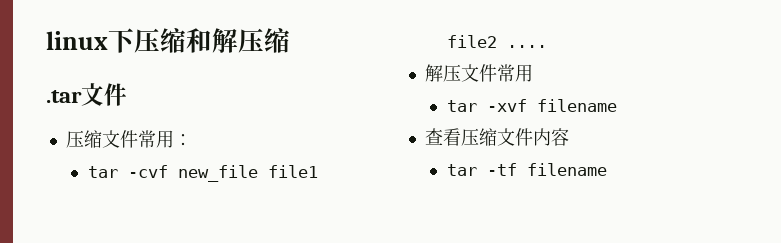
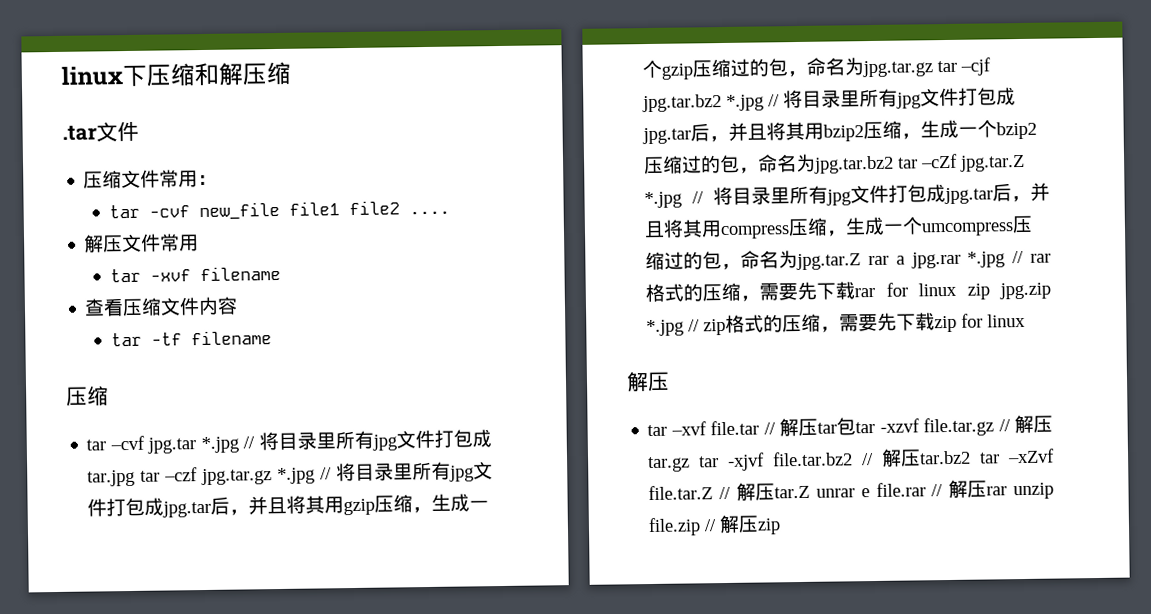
  tar -tf filename
+ 压缩
+ tar –cvf jpg.tar *.jpg // 将目录里所有jpg文件打包成tar.jpg tar –czf jpg.tar.gz *.jpg // 将目录里所有jpg文件打包成jpg.tar后，并且将其用gzip压缩，生成一个gzip压缩过的包，命名为jpg.tar.gz tar –cjf jpg.tar.bz2 *.jpg // 将目录里所有jpg文件打包成jpg.tar后，并且将其用bzip2压缩，生成一个bzip2压缩过的包，命名为jpg.tar.bz2 tar –cZf jpg.tar.Z *.jpg // 将目录里所有jpg文件打包成jpg.tar后，并且将其用compress压缩，生成一个umcompress压缩过的包，命名为jpg.tar.Z rar a jpg.rar *.jpg // rar格式的压缩，需要先下载rar for linux zip jpg.zip *.jpg // zip格式的压缩，需要先下载zip for linux
+ 解压
+ tar –xvf file.tar // 解压tar包tar -xzvf file.tar.gz // 解压tar.gz tar -xjvf file.tar.bz2 // 解压tar.bz2 tar –xZvf file.tar.Z // 解压tar.Z unrar e file.rar // 解压rar unzip file.zip // 解压zip

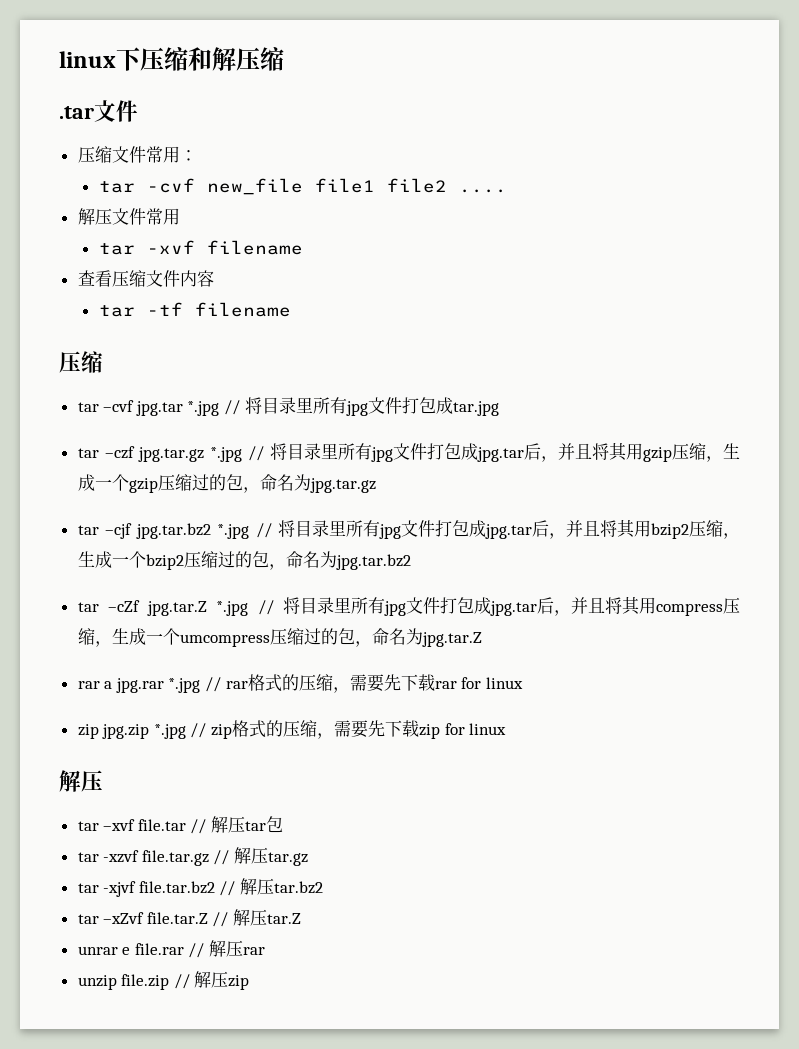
- tar –cvf jpg.tar *.jpg // 将目录里所有jpg文件打包成tar.jpg tar –czf jpg.tar.gz *.jpg // 将目录里所有jpg文件打包成jpg.tar后，并且将其用gzip压缩，生成一个gzip压缩过的包，命名为jpg.tar.gz tar –cjf jpg.tar.bz2 *.jpg // 将目录里所有jpg文件打包成jpg.tar后，并且将其用bzip2压缩，生成一个bzip2压缩过的包，命名为jpg.tar.bz2 tar –cZf jpg.tar.Z *.jpg // 将目录里所有jpg文件打包成jpg.tar后，并且将其用compress压缩，生成一个umcompress压缩过的包，命名为jpg.tar.Z rar a jpg.rar *.jpg // rar格式的压缩，需要先下载rar for linux zip jpg.zip *.jpg // zip格式的压缩，需要先下载zip for linux
+ tar –cvf jpg.tar *.jpg // 将目录里所有jpg文件打包成tar.jpg
+ tar –czf jpg.tar.gz *.jpg // 将目录里所有jpg文件打包成jpg.tar后，并且将其用gzip压缩，生成一个gzip压缩过的包，命名为jpg.tar.gz
+ tar –cjf jpg.tar.bz2 *.jpg // 将目录里所有jpg文件打包成jpg.tar后，并且将其用bzip2压缩，生成一个bzip2压缩过的包，命名为jpg.tar.bz2
+ tar –cZf jpg.tar.Z *.jpg // 将目录里所有jpg文件打包成jpg.tar后，并且将其用compress压缩，生成一个umcompress压缩过的包，命名为jpg.tar.Z
+ rar a jpg.rar *.jpg // rar格式的压缩，需要先下载rar for linux
+ zip jpg.zip *.jpg // zip格式的压缩，需要先下载zip for linux
- tar –xvf file.tar // 解压tar包tar -xzvf file.tar.gz // 解压tar.gz tar -xjvf file.tar.bz2 // 解压tar.bz2 tar –xZvf file.tar.Z // 解压tar.Z unrar e file.rar // 解压rar unzip file.zip // 解压zip
+ tar –xvf file.tar // 解压tar包
+ tar -xzvf file.tar.gz // 解压tar.gz
+ tar -xjvf file.tar.bz2 // 解压tar.bz2
+ tar –xZvf file.tar.Z // 解压tar.Z
+ unrar e file.rar // 解压rar
+ unzip file.zip // 解压zip

